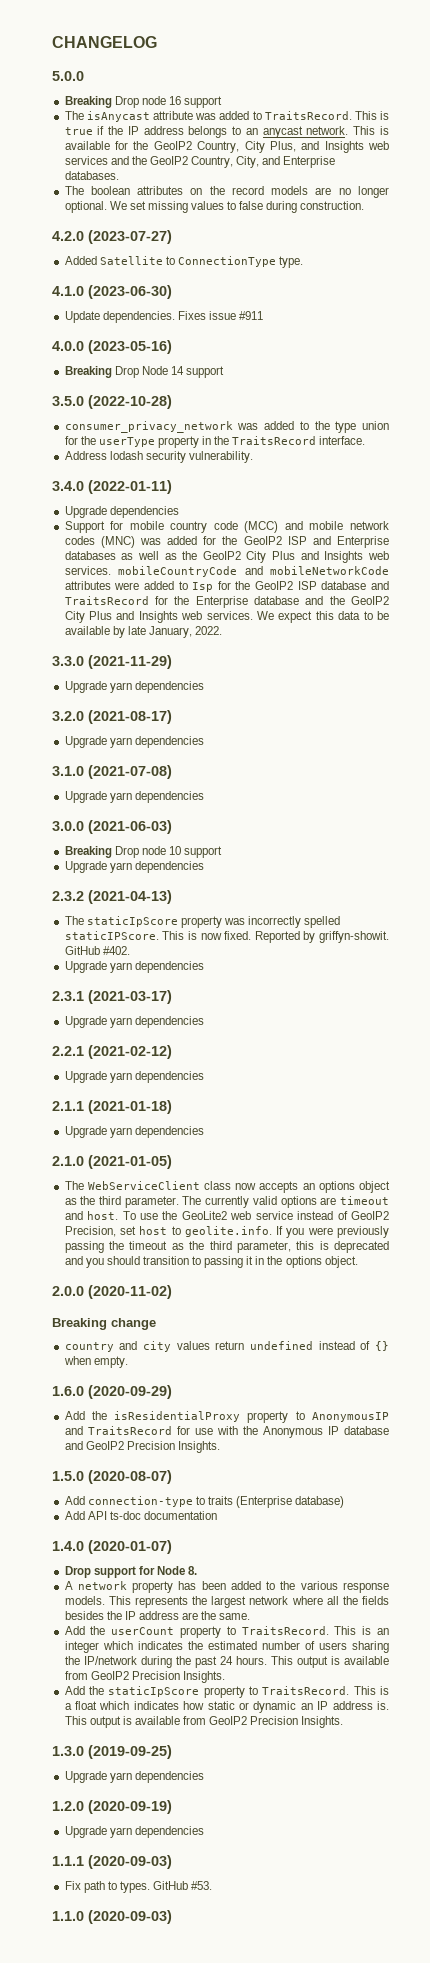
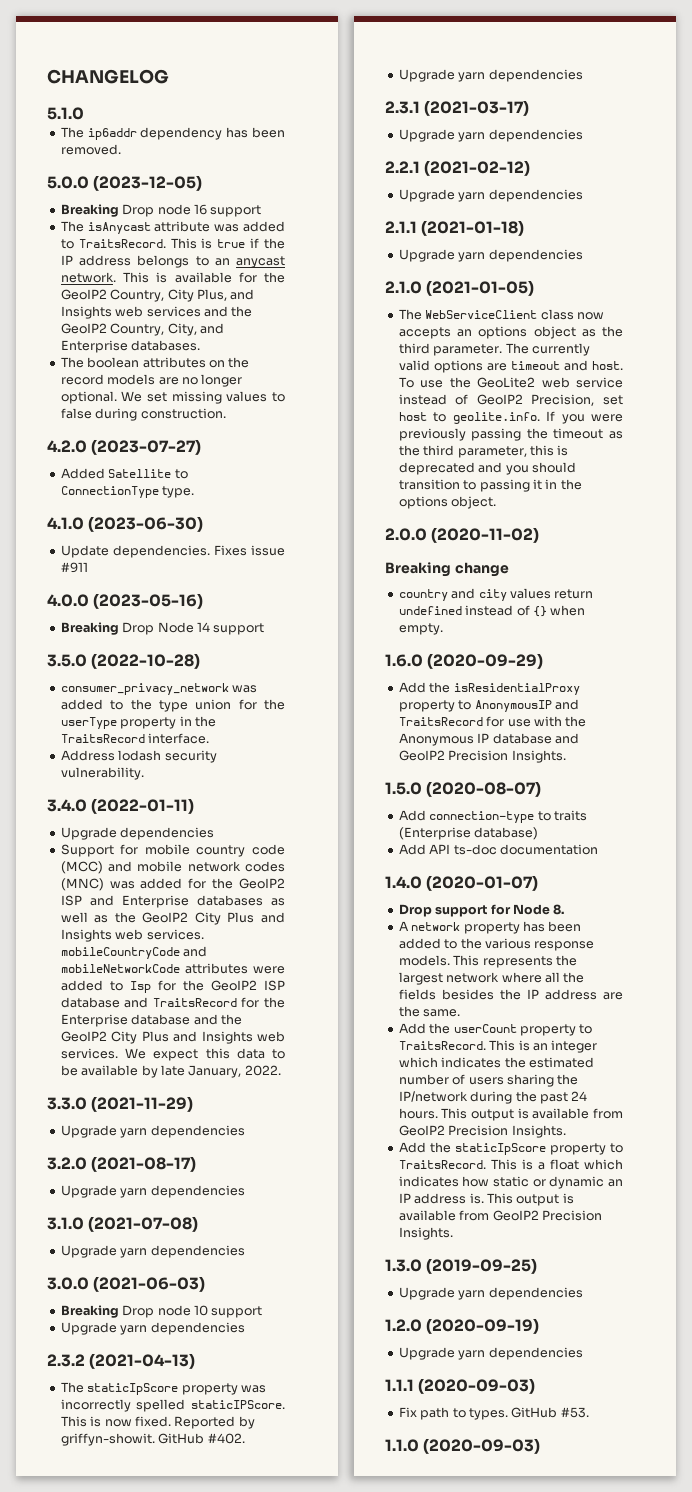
+ 5.1.0
+ The ip6addr dependency has been removed.
- 5.0.0
+ 5.0.0 (2023-12-05)

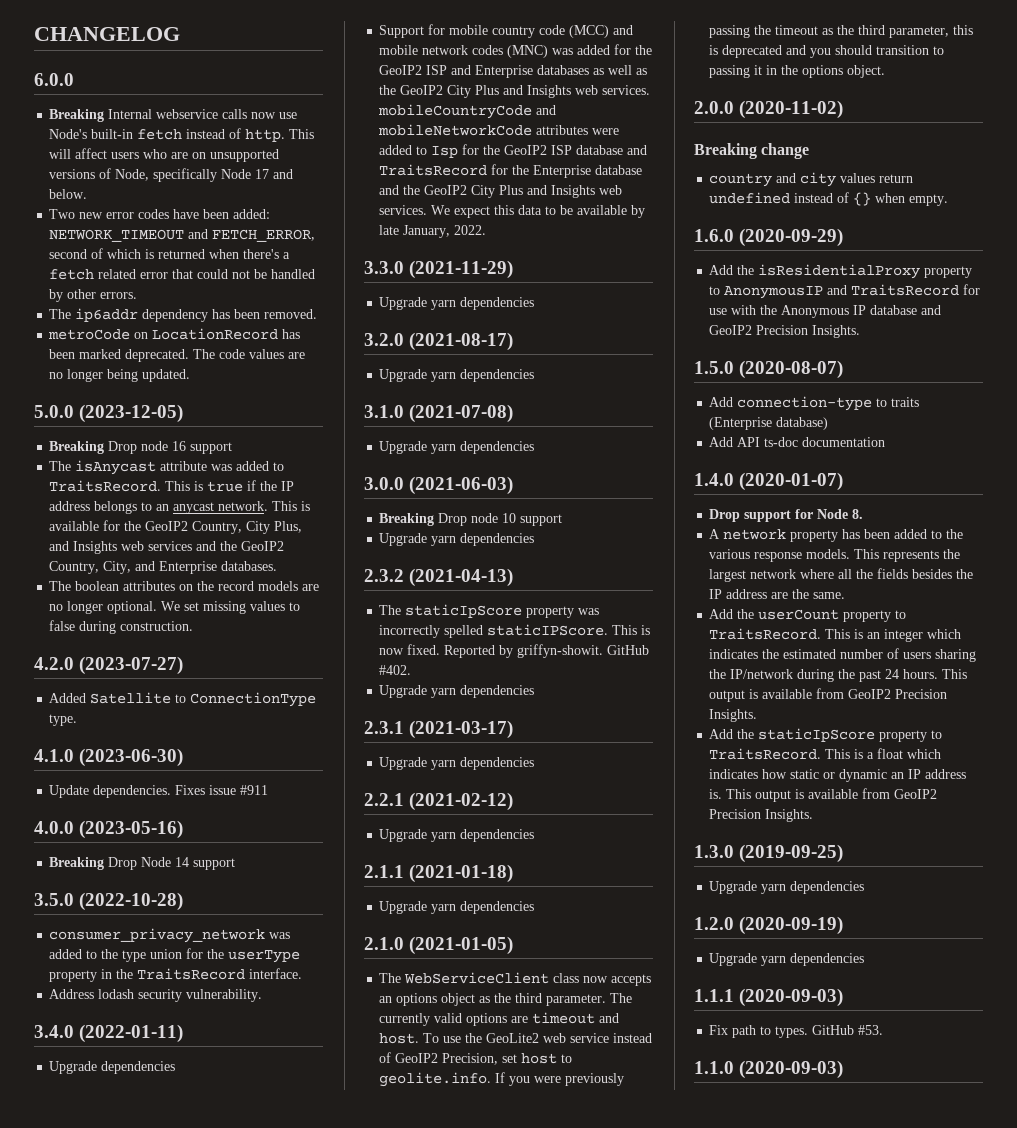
- 5.1.0
+ 6.0.0
+ Breaking Internal webservice calls now use Node's built-in fetch instead of http. This will affect users who are on unsupported versions of Node, specifically Node 17 and below.
+ Two new error codes have been added: NETWORK_TIMEOUT and FETCH_ERROR, second of which is returned when there's a fetch related error that could not be handled by other errors.
+ metroCode on LocationRecord has been marked deprecated. The code values are no longer being updated.

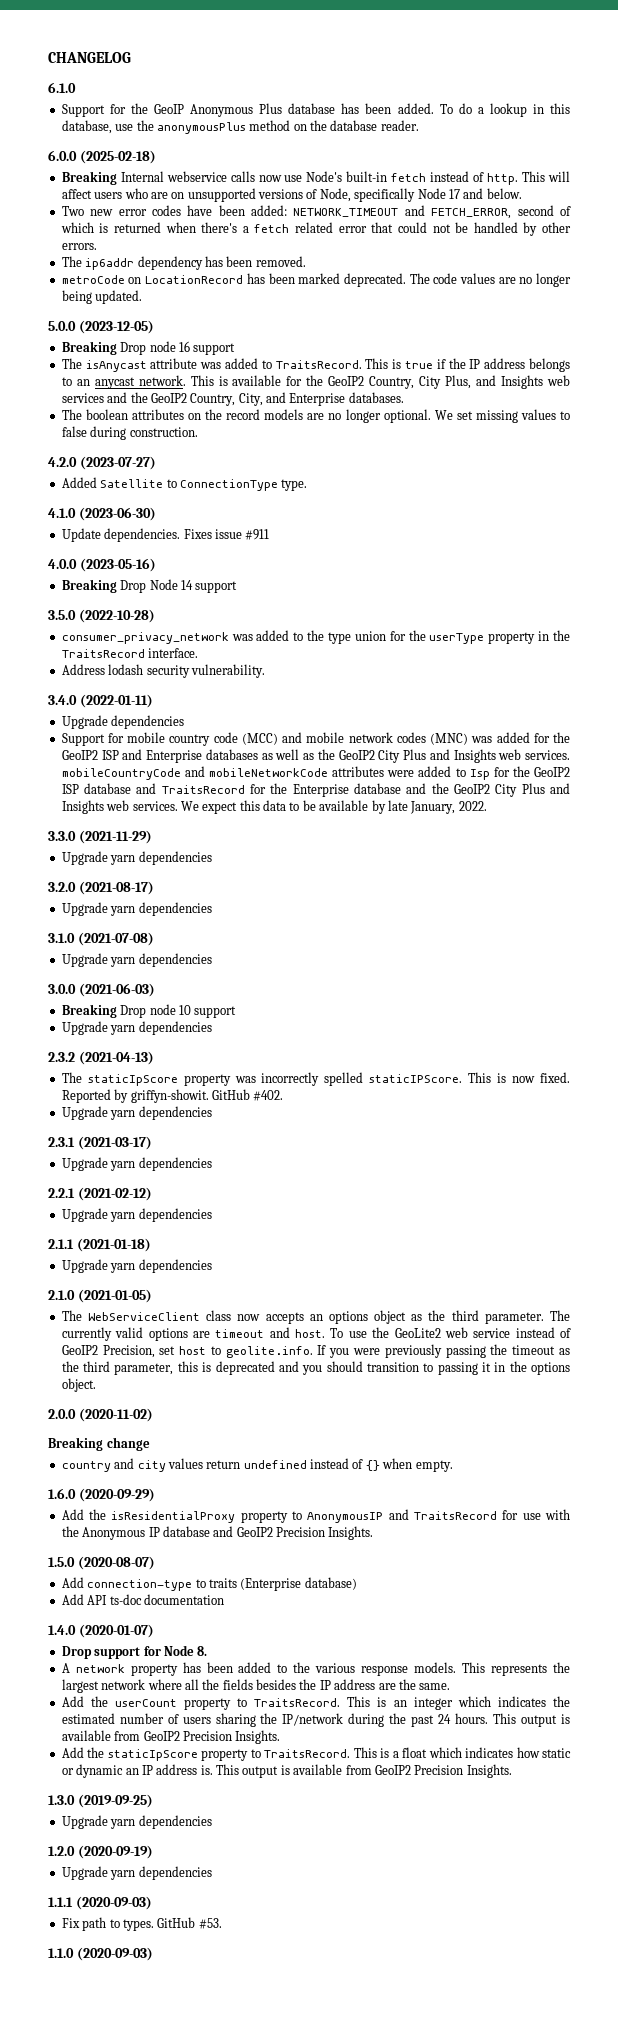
+ 6.1.0
+ Support for the GeoIP Anonymous Plus database has been added. To do a lookup in this database, use the anonymousPlus method on the database reader.
- 6.0.0
+ 6.0.0 (2025-02-18)

